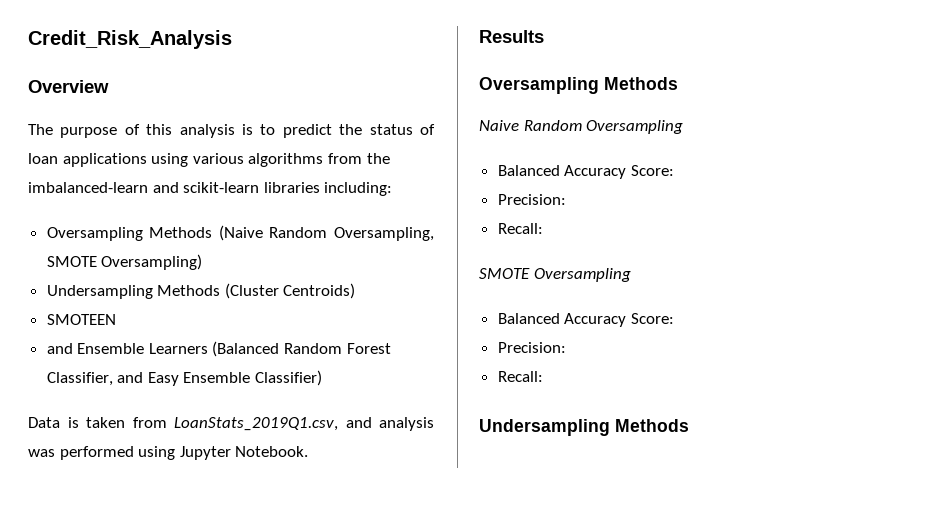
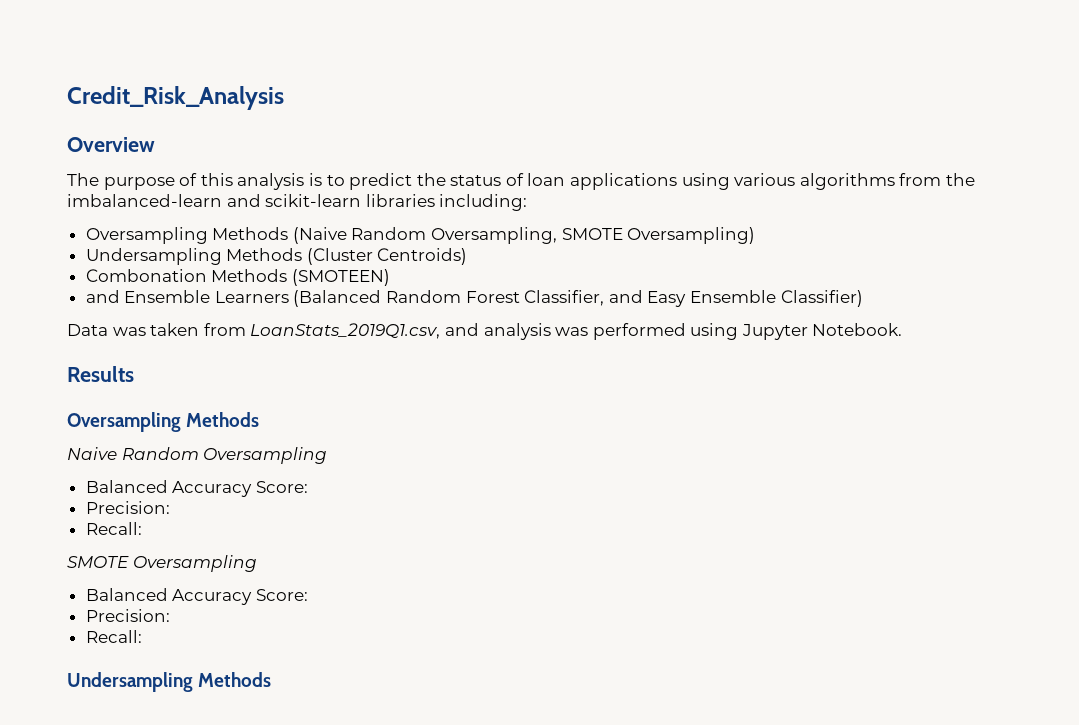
- SMOTEEN
+ Combonation Methods (SMOTEEN)
- Data is taken from LoanStats_2019Q1.csv, and analysis was performed using Jupyter Notebook.
+ Data was taken from LoanStats_2019Q1.csv, and analysis was performed using Jupyter Notebook.

